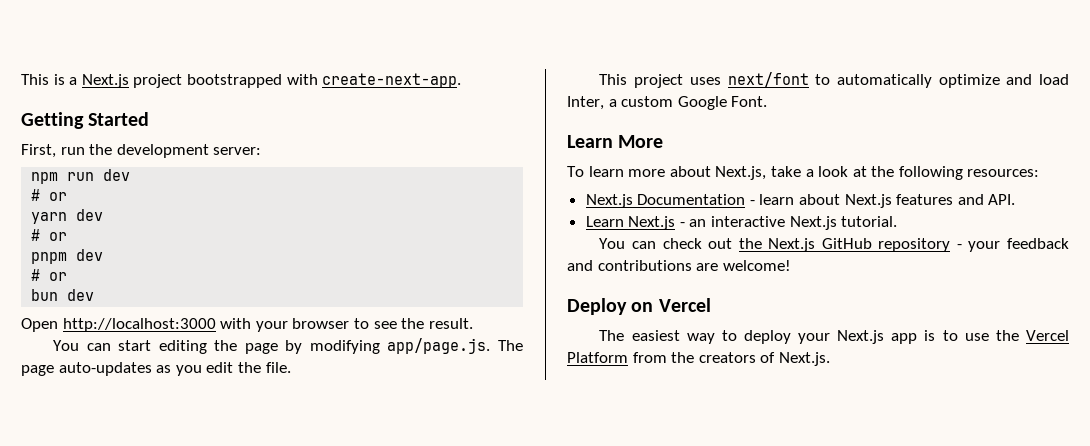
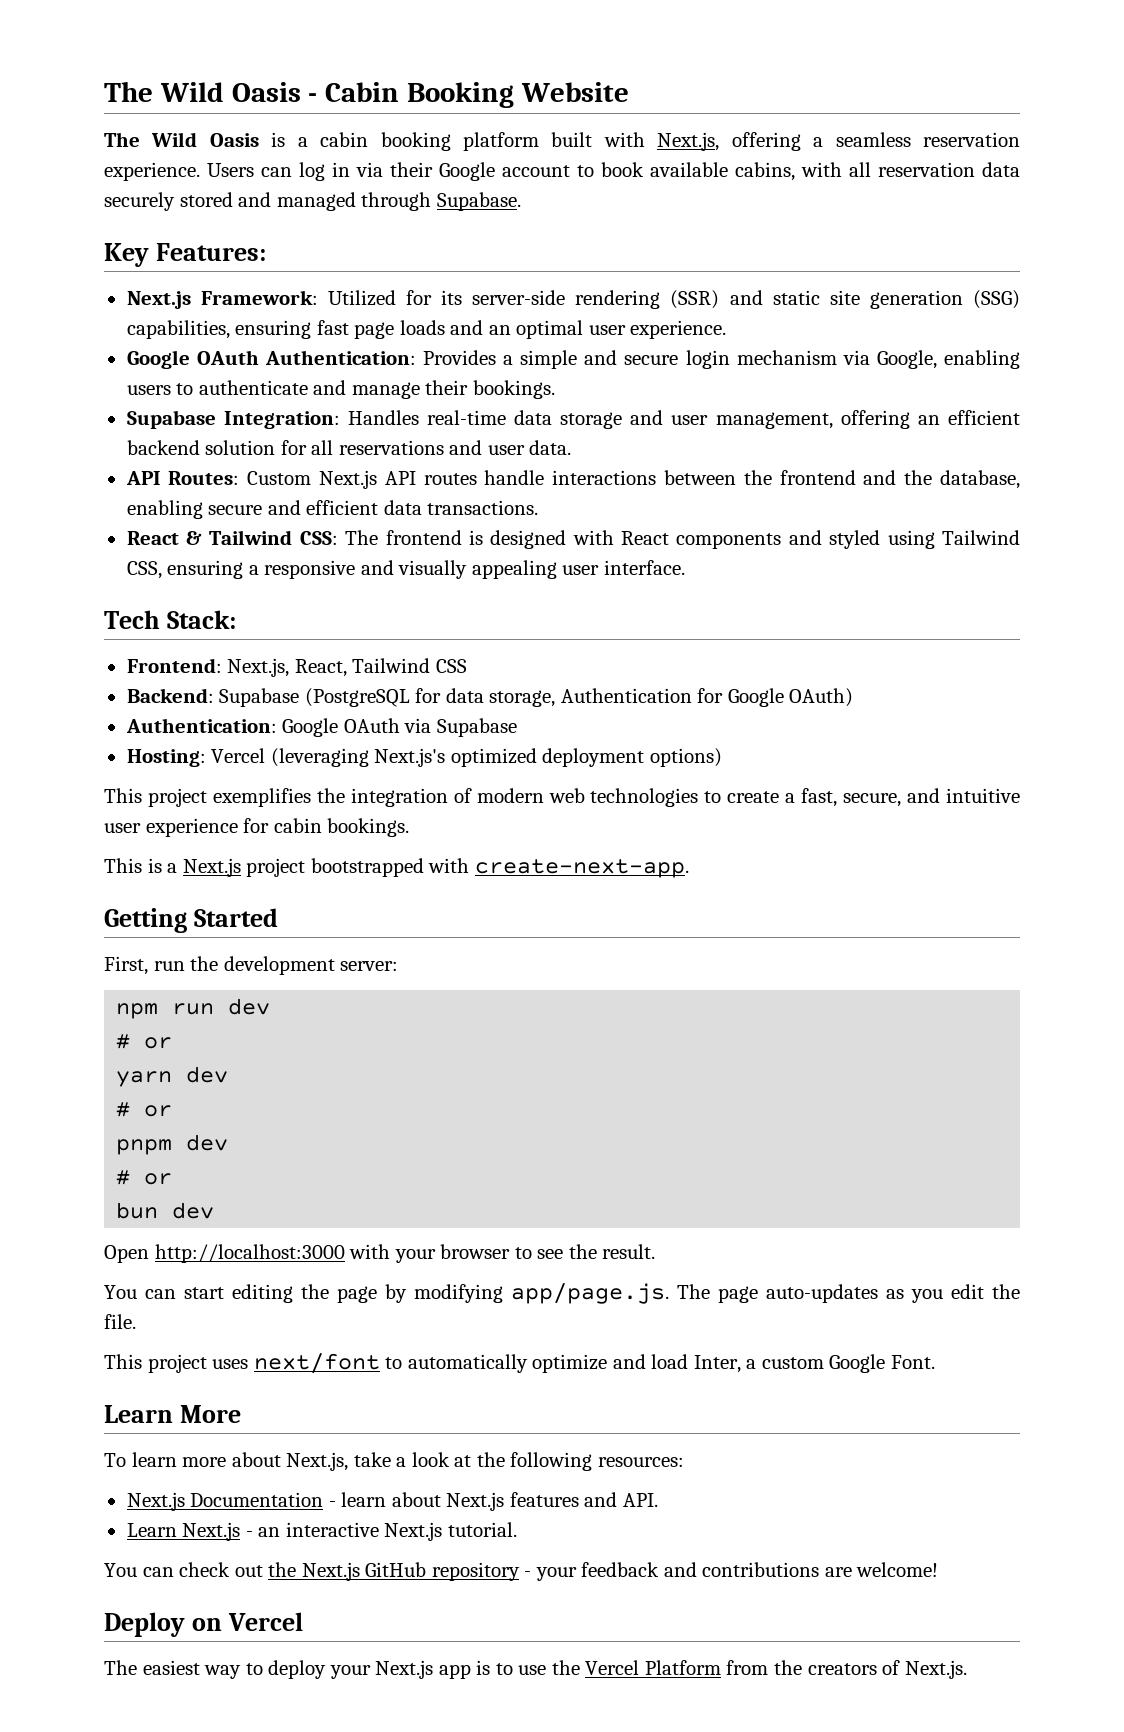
+ The Wild Oasis - Cabin Booking Website
+ The Wild Oasis is a cabin booking platform built with Next.js, offering a seamless reservation experience. Users can log in via their Google account to book available cabins, with all reservation data securely stored and managed through Supabase.
+ Key Features:
+ Next.js Framework: Utilized for its server-side rendering (SSR) and static site generation (SSG) capabilities, ensuring fast page loads and an optimal user experience.
+ Google OAuth Authentication: Provides a simple and secure login mechanism via Google, enabling users to authenticate and manage their bookings.
+ Supabase Integration: Handles real-time data storage and user management, offering an efficient backend solution for all reservations and user data.
+ API Routes: Custom Next.js API routes handle interactions between the frontend and the database, enabling secure and efficient data transactions.
+ React & Tailwind CSS: The frontend is designed with React components and styled using Tailwind CSS, ensuring a responsive and visually appealing user interface.
+ Tech Stack:
+ Frontend: Next.js, React, Tailwind CSS
+ Backend: Supabase (PostgreSQL for data storage, Authentication for Google OAuth)
+ Authentication: Google OAuth via Supabase
+ Hosting: Vercel (leveraging Next.js's optimized deployment options)
+ This project exemplifies the integration of modern web technologies to create a fast, secure, and intuitive user experience for cabin bookings.

